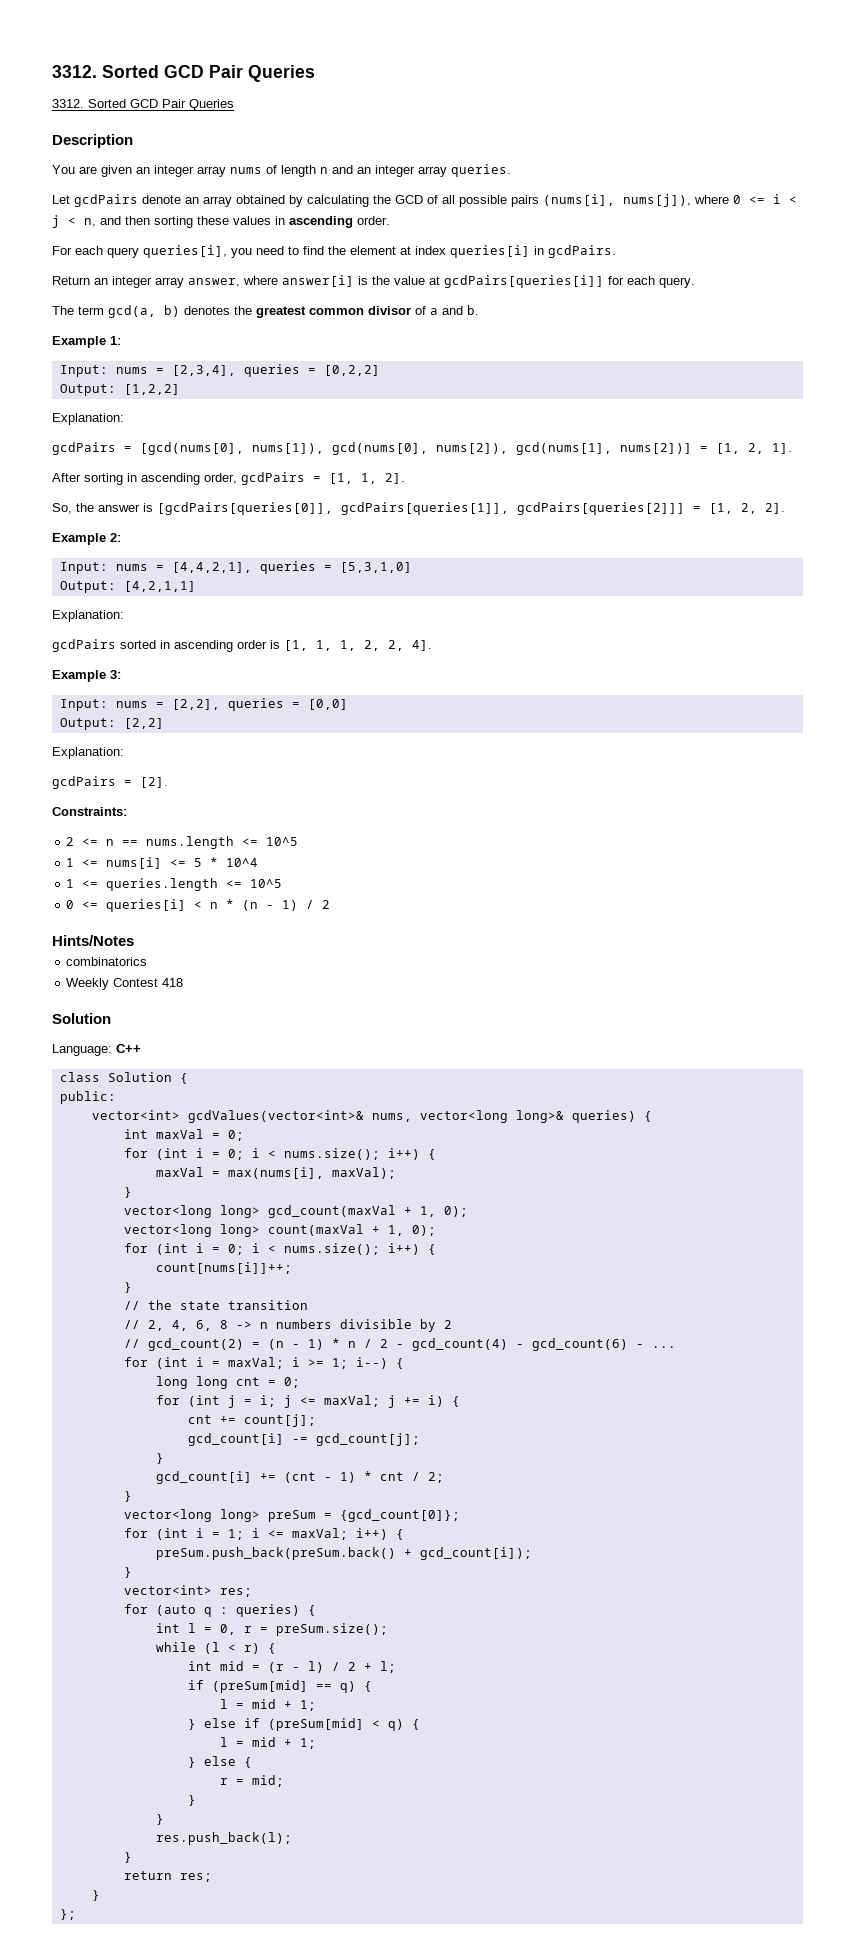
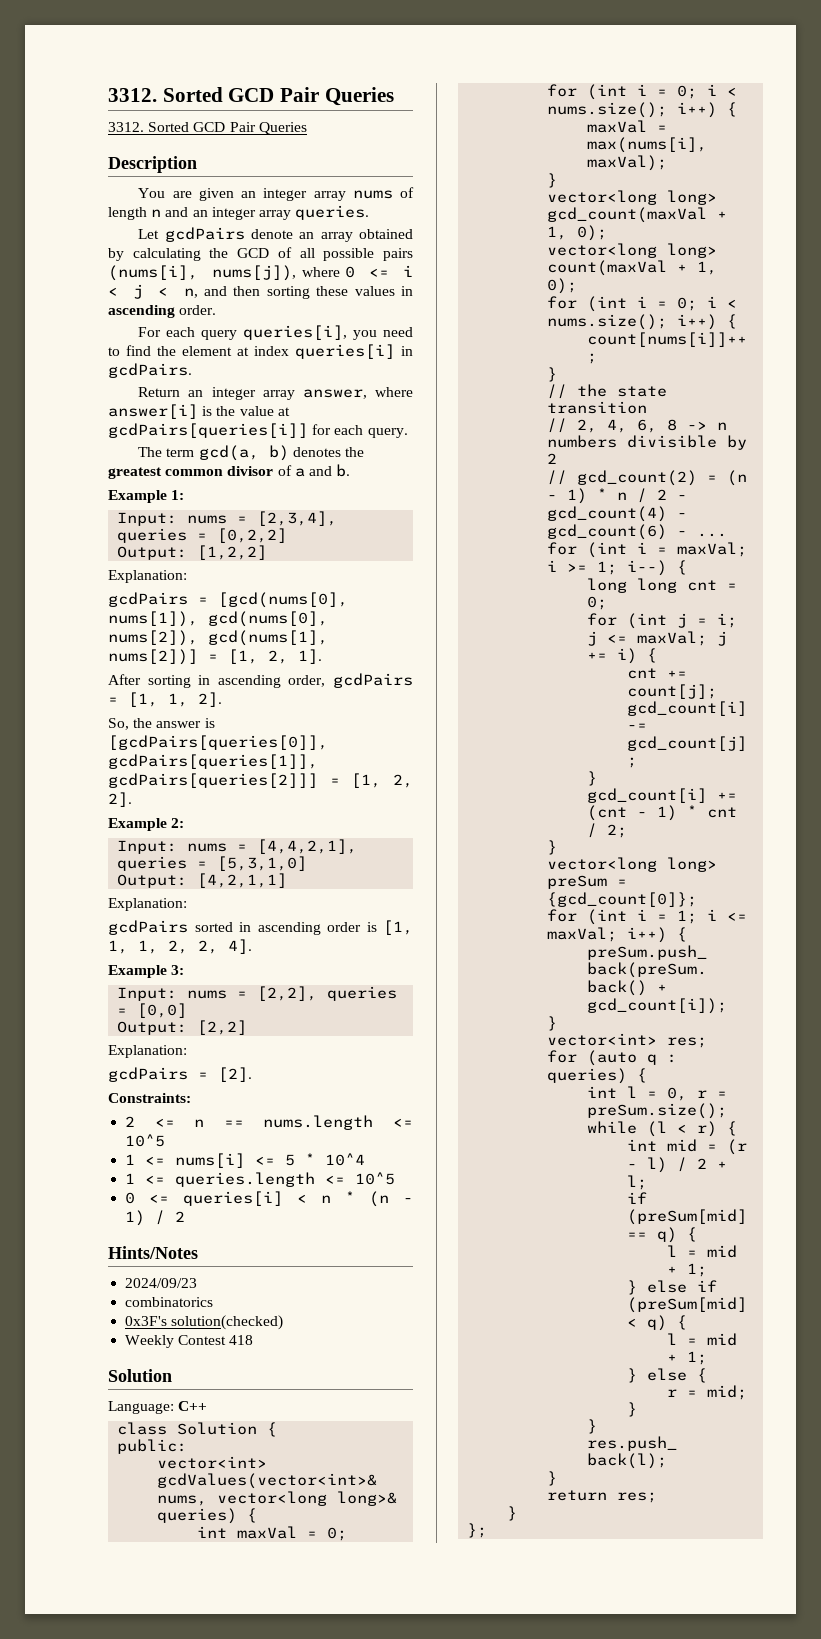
+ 2024/09/23
+ 0x3F's solution(checked)

